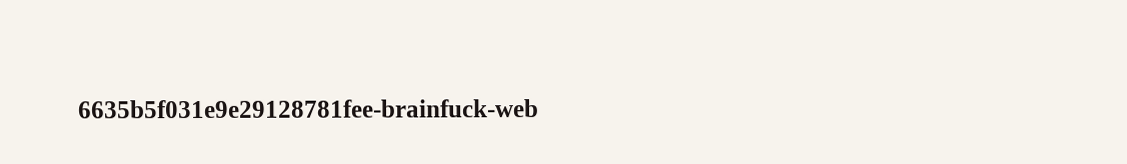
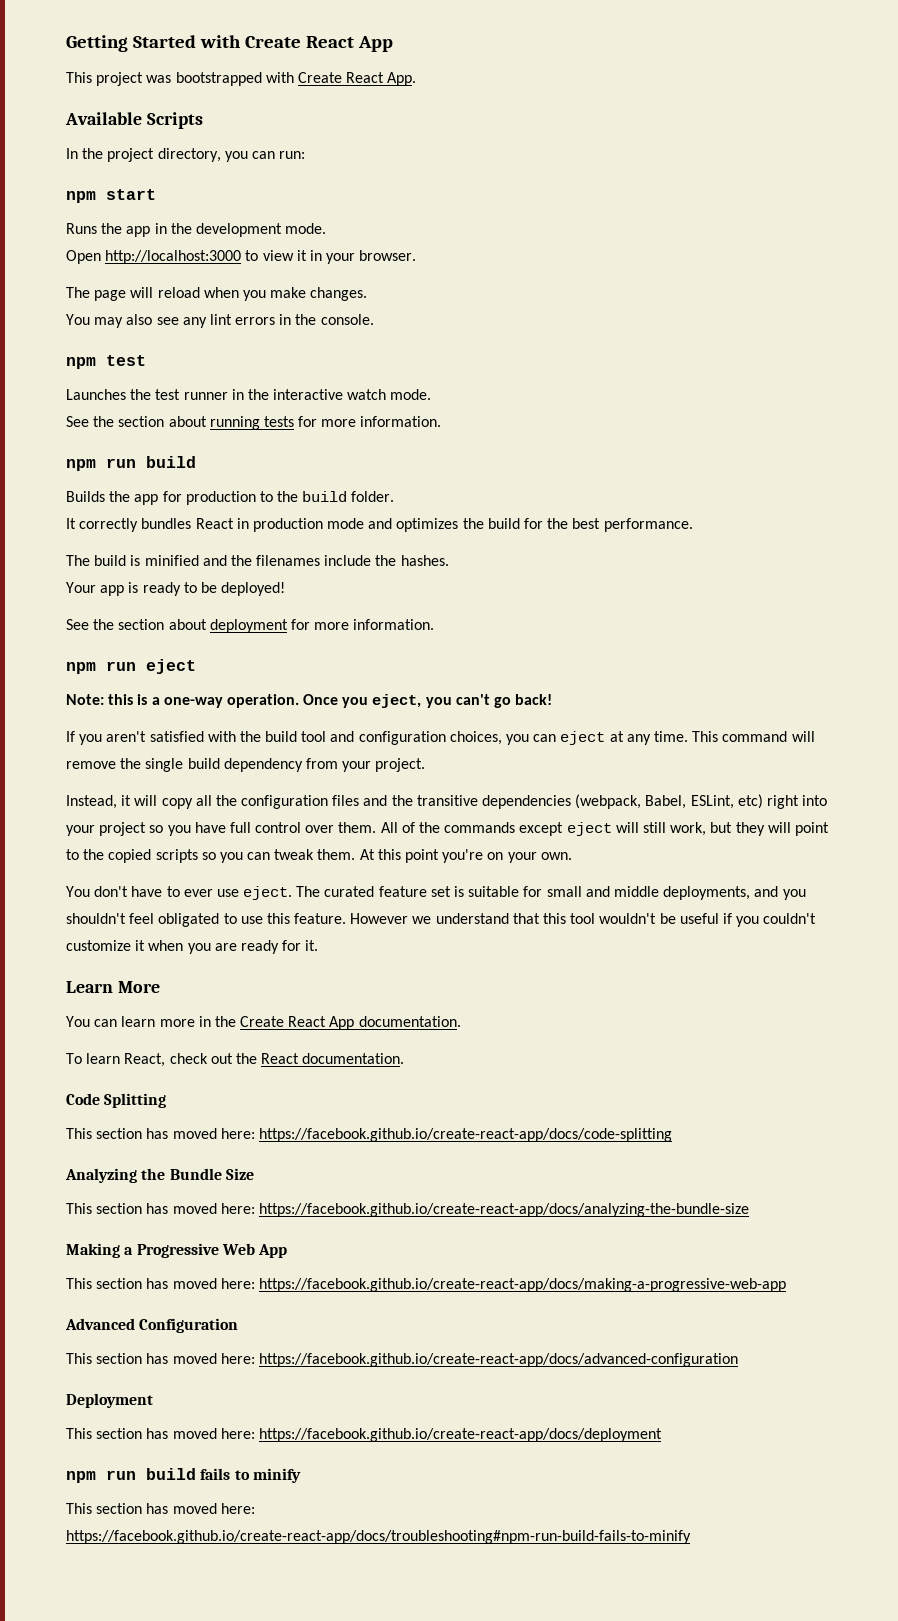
- 6635b5f031e9e29128781fee-brainfuck-web
+ Getting Started with Create React App
+ This project was bootstrapped with Create React App.
+ Available Scripts
+ In the project directory, you can run:
+ npm start
+ Runs the app in the development mode.
+ Open http://localhost:3000 to view it in your browser.
+ The page will reload when you make changes.
+ You may also see any lint errors in the console.
+ npm test
+ Launches the test runner in the interactive watch mode.
+ See the section about running tests for more information.
+ npm run build
+ Builds the app for production to the build folder.
+ It correctly bundles React in production mode and optimizes the build for the best performance.
+ The build is minified and the filenames include the hashes.
+ Your app is ready to be deployed!
+ See the section about deployment for more information.
+ npm run eject
+ Note: this is a one-way operation. Once you eject, you can't go back!
+ If you aren't satisfied with the build tool and configuration choices, you can eject at any time. This command will remove the single build dependency from your project.
+ Instead, it will copy all the configuration files and the transitive dependencies (webpack, Babel, ESLint, etc) right into your project so you have full control over them. All of the commands except eject will still work, but they will point to the copied scripts so you can tweak them. At this point you're on your own.
+ You don't have to ever use eject. The curated feature set is suitable for small and middle deployments, and you shouldn't feel obligated to use this feature. However we understand that this tool wouldn't be useful if you couldn't customize it when you are ready for it.
+ Learn More
+ You can learn more in the Create React App documentation.
+ To learn React, check out the React documentation.
+ Code Splitting
+ This section has moved here: https://facebook.github.io/create-react-app/docs/code-splitting
+ Analyzing the Bundle Size
+ This section has moved here: https://facebook.github.io/create-react-app/docs/analyzing-the-bundle-size
+ Making a Progressive Web App
+ This section has moved here: https://facebook.github.io/create-react-app/docs/making-a-progressive-web-app
+ Advanced Configuration
+ This section has moved here: https://facebook.github.io/create-react-app/docs/advanced-configuration
+ Deployment
+ This section has moved here: https://facebook.github.io/create-react-app/docs/deployment
+ npm run build fails to minify
+ This section has moved here: https://facebook.github.io/create-react-app/docs/troubleshooting#npm-run-build-fails-to-minify

